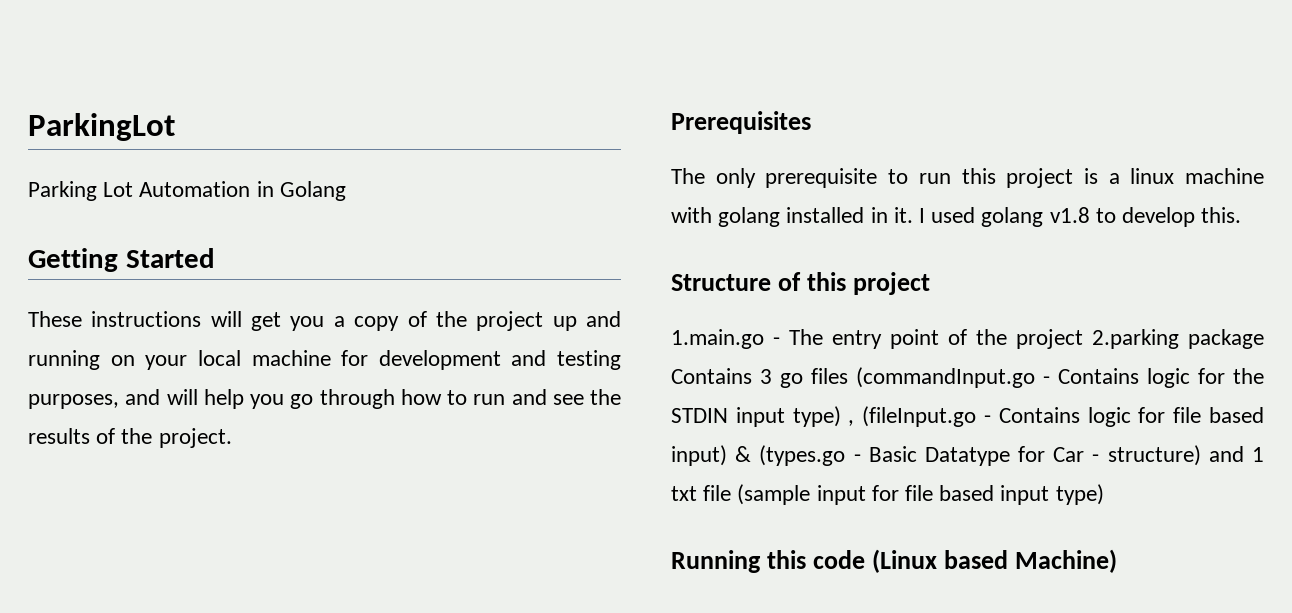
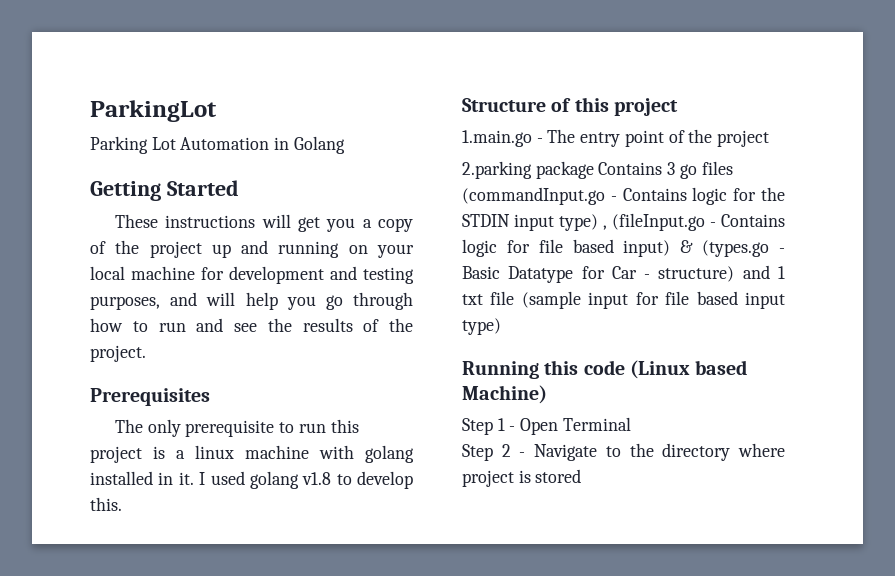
- 1.main.go - The entry point of the project 2.parking package Contains 3 go files (commandInput.go - Contains logic for the STDIN input type) , (fileInput.go - Contains logic for file based input) & (types.go - Basic Datatype for Car - structure) and 1 txt file (sample input for file based input type)
+ 1.main.go - The entry point of the project
+ 2.parking package Contains 3 go files (commandInput.go - Contains logic for the STDIN input type) , (fileInput.go - Contains logic for file based input) & (types.go - Basic Datatype for Car - structure) and 1 txt file (sample input for file based input type)
+ Step 1 - Open Terminal
+ Step 2 - Navigate to the directory where project is stored

